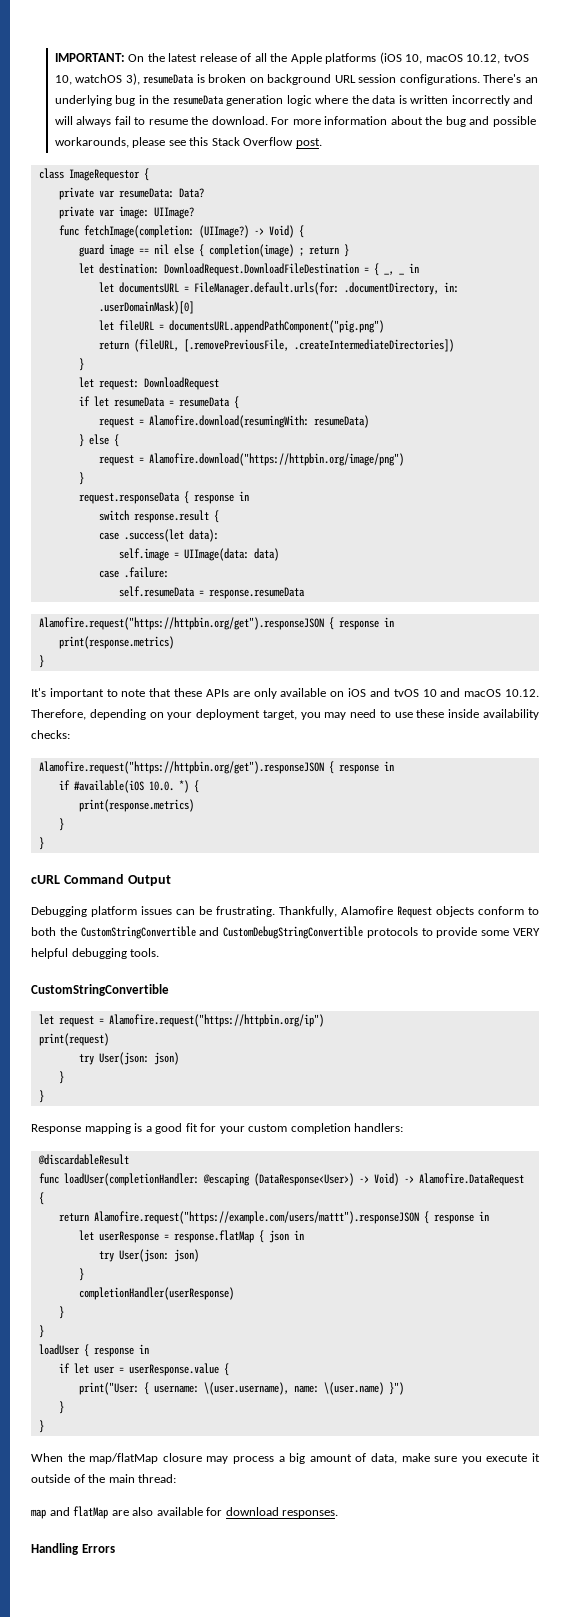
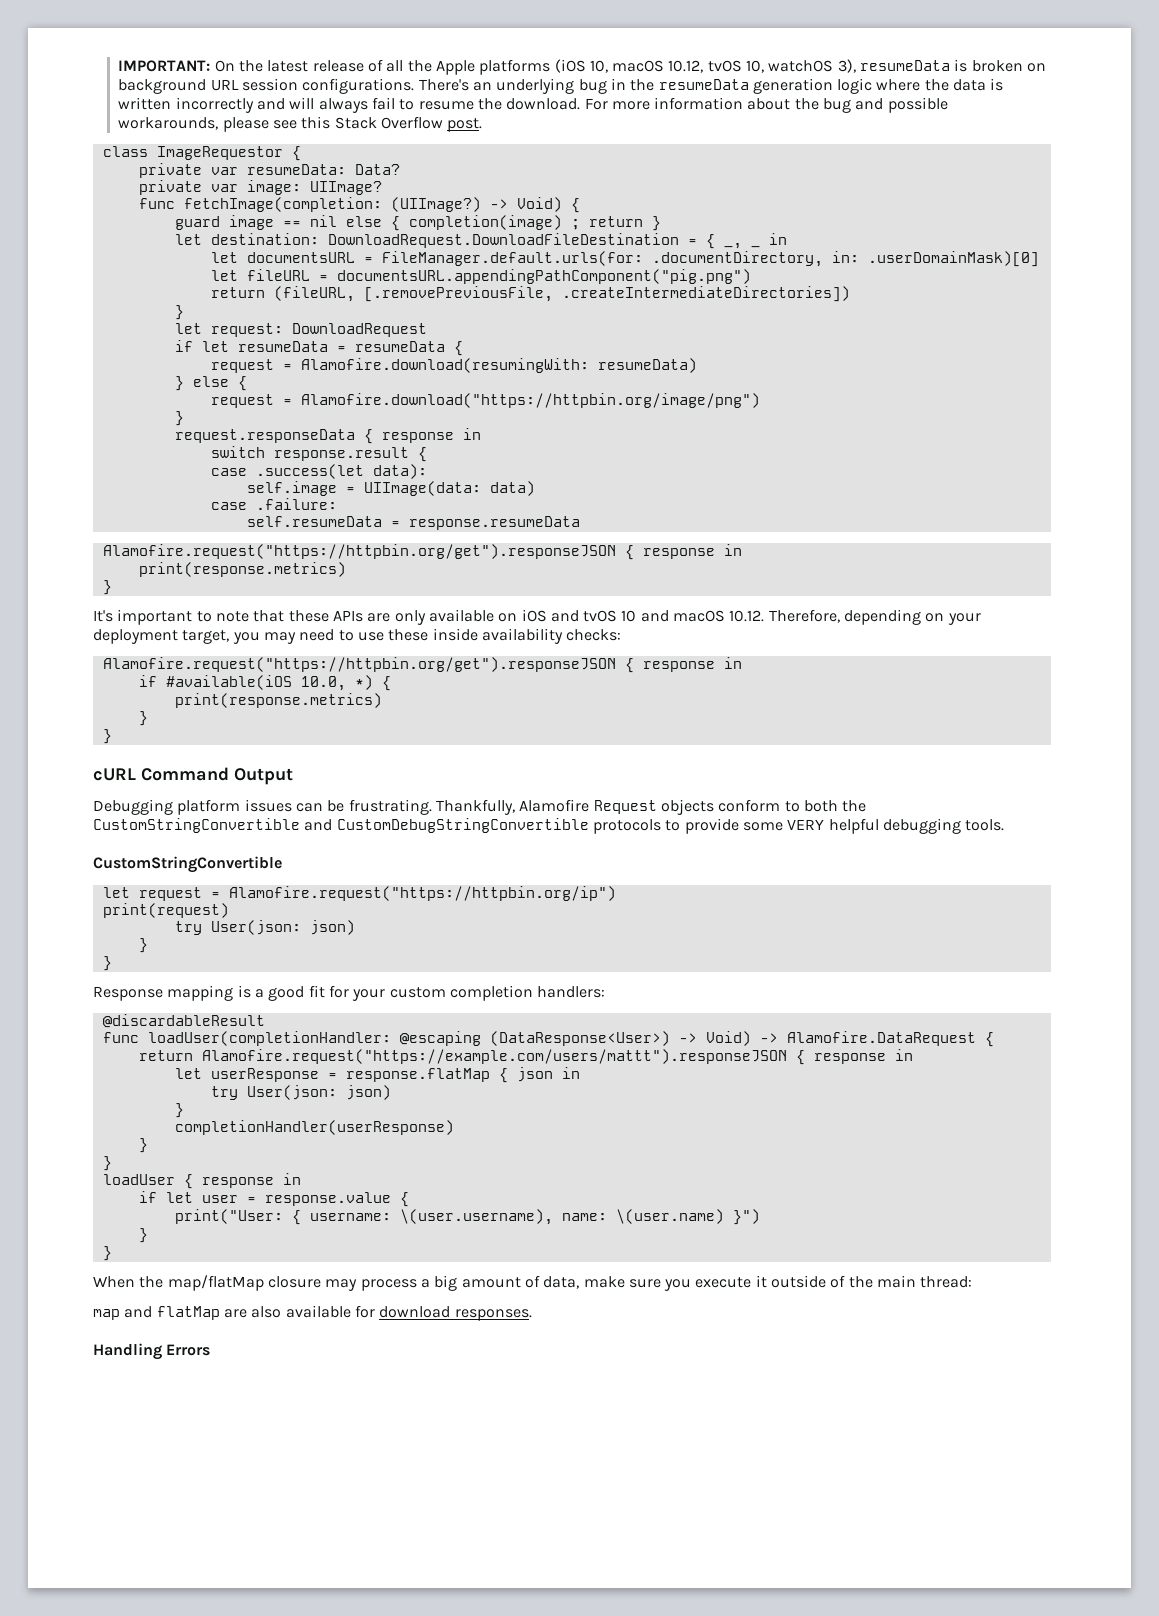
- let fileURL = documentsURL.appendPathComponent("pig.png")
+ let fileURL = documentsURL.appendingPathComponent("pig.png")
- if #available(iOS 10.0. *) {
+ if #available(iOS 10.0, *) {
- if let user = userResponse.value {
+ if let user = response.value {

